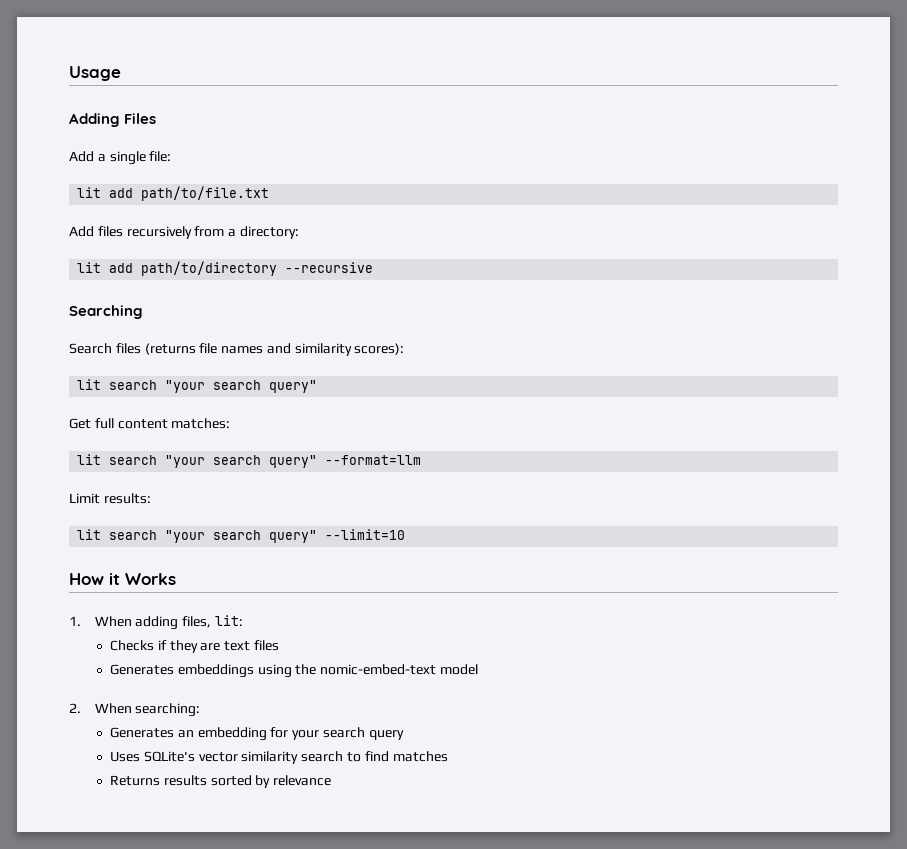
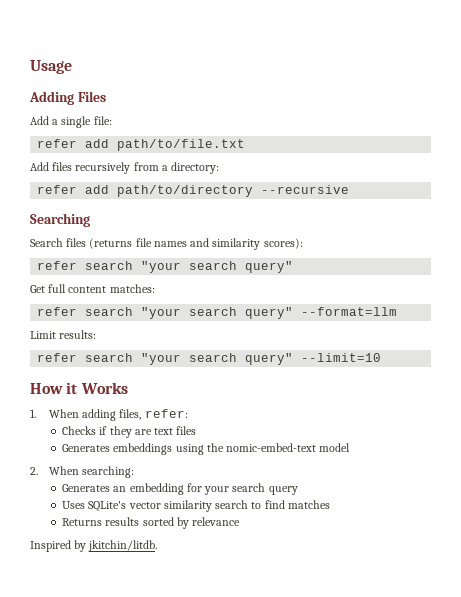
- lit add path/to/file.txt
+ refer add path/to/file.txt
- lit add path/to/directory --recursive
+ refer add path/to/directory --recursive
  Search files (returns file names and similarity scores):
- lit search "your search query"
+ refer search "your search query"
- lit search "your search query" --format=llm
+ refer search "your search query" --format=llm
- lit search "your search query" --limit=10
+ refer search "your search query" --limit=10
- 1. When adding files, lit:
+ 1. When adding files, refer:
+ Inspired by jkitchin/litdb.

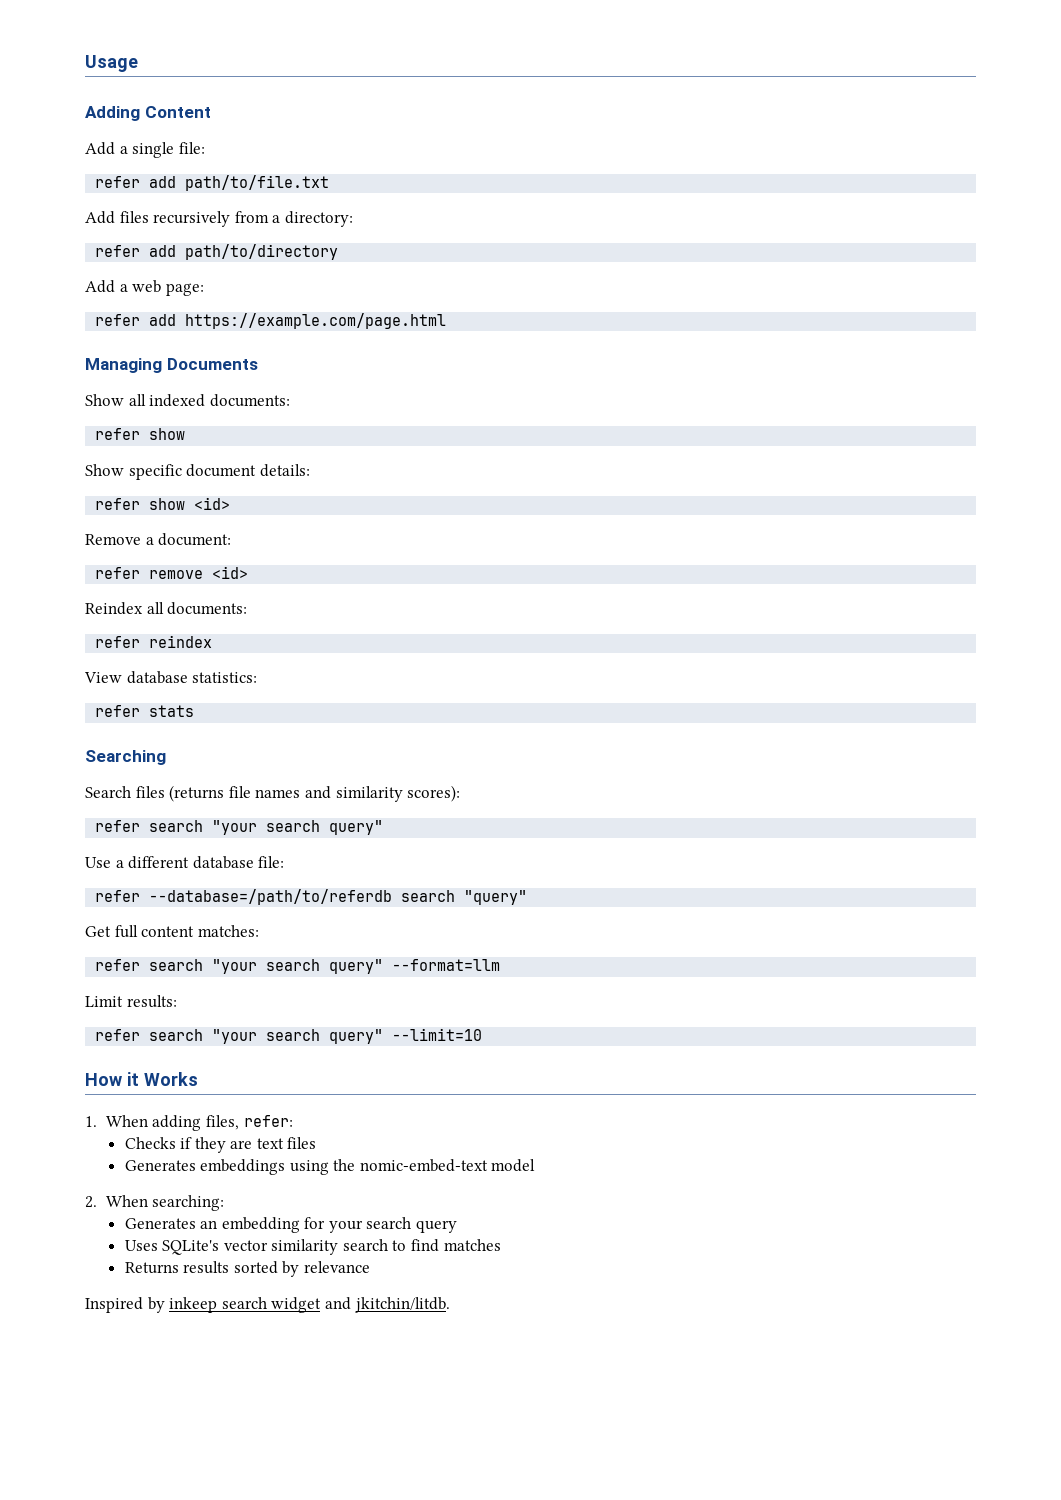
- Adding Files
+ Adding Content
- refer add path/to/directory --recursive
+ refer add path/to/directory
+ Add a web page:
+ refer add https://example.com/page.html
+ Managing Documents
+ Show all indexed documents:
+ refer show
+ Show specific document details:
+ refer show <id>
+ Remove a document:
+ refer remove <id>
+ Reindex all documents:
+ refer reindex
+ View database statistics:
+ refer stats
+ Use a different database file:
+ refer --database=/path/to/referdb search "query"
- Inspired by jkitchin/litdb.
+ Inspired by inkeep search widget and jkitchin/litdb.

